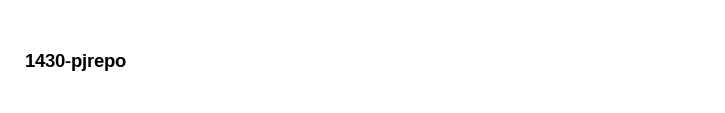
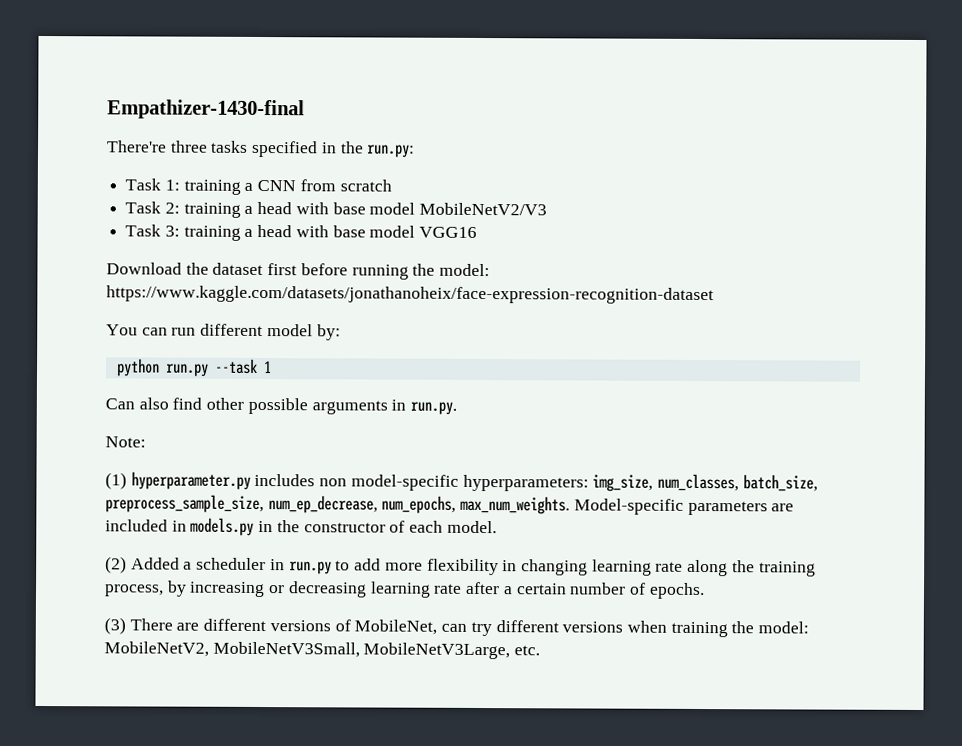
- 1430-pjrepo
+ Empathizer-1430-final
+ There're three tasks specified in the run.py:
+ Task 1: training a CNN from scratch
+ Task 2: training a head with base model MobileNetV2/V3
+ Task 3: training a head with base model VGG16
+ Download the dataset first before running the model: https://www.kaggle.com/datasets/jonathanoheix/face-expression-recognition-dataset
+ You can run different model by:
+ python run.py --task 1
+ Can also find other possible arguments in run.py.
+ Note:
+ (1) hyperparameter.py includes non model-specific hyperparameters: img_size, num_classes, batch_size, preprocess_sample_size, num_ep_decrease, num_epochs, max_num_weights. Model-specific parameters are included in models.py in the constructor of each model.
+ (2) Added a scheduler in run.py to add more flexibility in changing learning rate along the training process, by increasing or decreasing learning rate after a certain number of epochs.
+ (3) There are different versions of MobileNet, can try different versions when training the model: MobileNetV2, MobileNetV3Small, MobileNetV3Large, etc.

